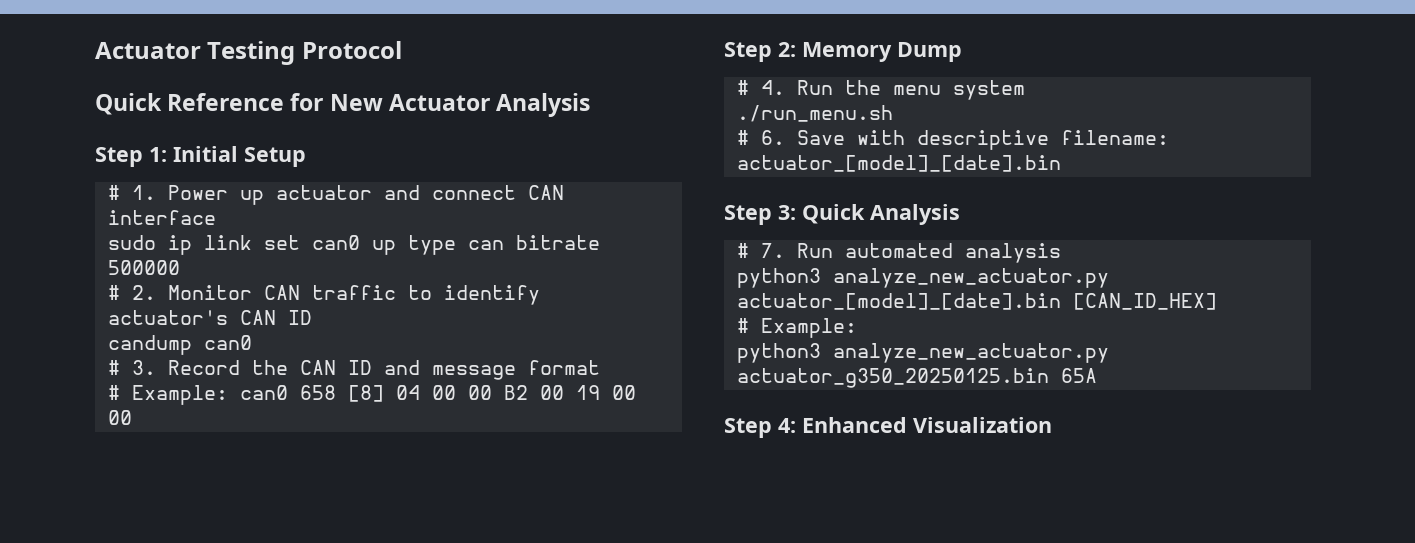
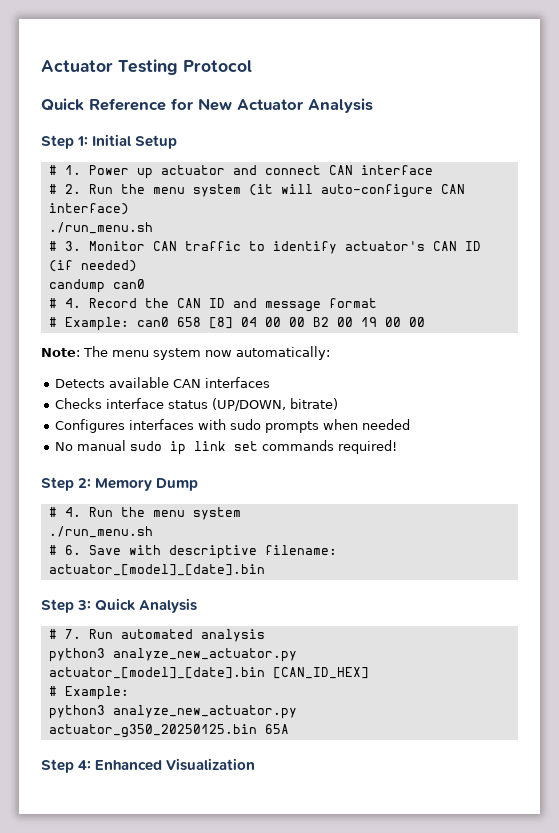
- sudo ip link set can0 up type can bitrate 500000
- # 2. Monitor CAN traffic to identify actuator's CAN ID
+ # 2. Run the menu system (it will auto-configure CAN interface)
+ ./run_menu.sh
+ # 3. Monitor CAN traffic to identify actuator's CAN ID (if needed)
- # 3. Record the CAN ID and message format
+ # 4. Record the CAN ID and message format
+ Note: The menu system now automatically:
+ Detects available CAN interfaces
+ Checks interface status (UP/DOWN, bitrate)
+ Configures interfaces with sudo prompts when needed
+ No manual sudo ip link set commands required!

